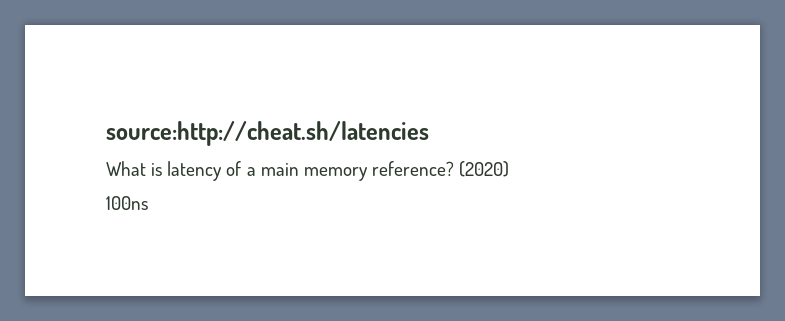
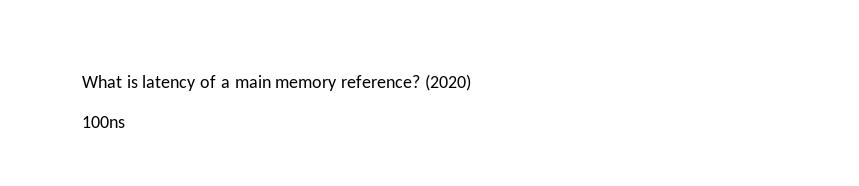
- source:http://cheat.sh/latencies

